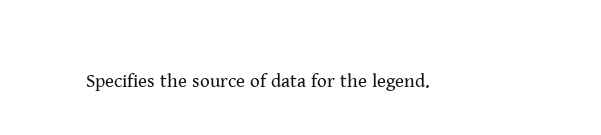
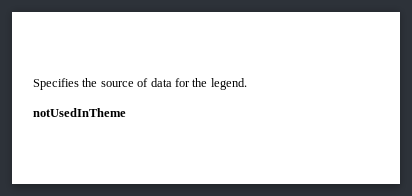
+ notUsedInTheme

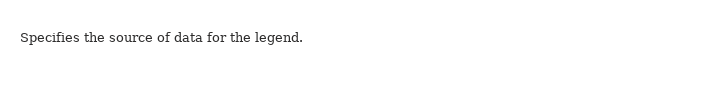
- notUsedInTheme

